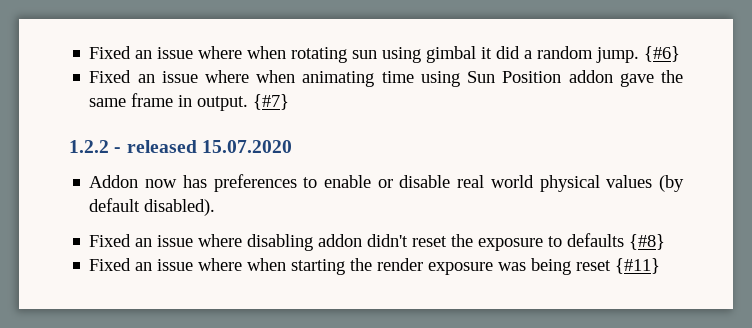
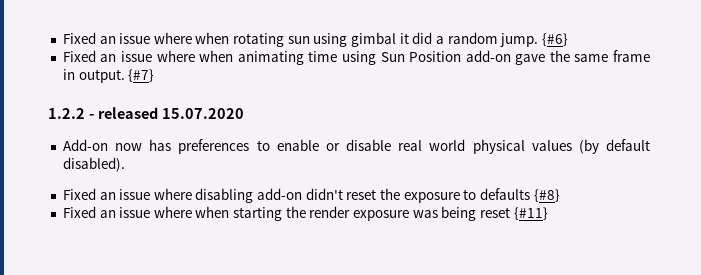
- Fixed an issue where when animating time using Sun Position addon gave the same frame in output.
+ Fixed an issue where when animating time using Sun Position add-on gave the same frame in output.
- Addon now has preferences to enable or disable real world physical values (by default disabled).
+ Add-on now has preferences to enable or disable real world physical values (by default disabled).
- Fixed an issue where disabling addon didn't reset the exposure to defaults {#8}
+ Fixed an issue where disabling add-on didn't reset the exposure to defaults {#8}

